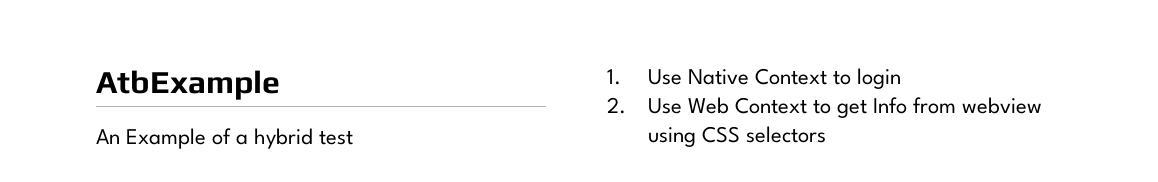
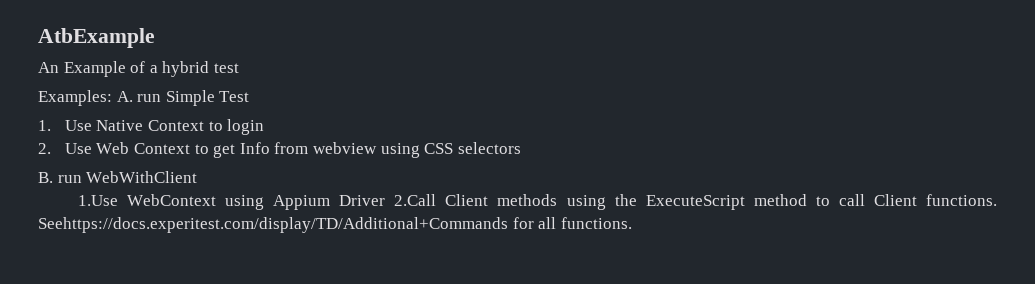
+ Examples: A. run Simple Test
+ B. run WebWithClient
+ 1.Use WebContext using Appium Driver 2.Call Client methods using the ExecuteScript method to call Client functions. Seehttps://docs.experitest.com/display/TD/Additional+Commands for all functions.

